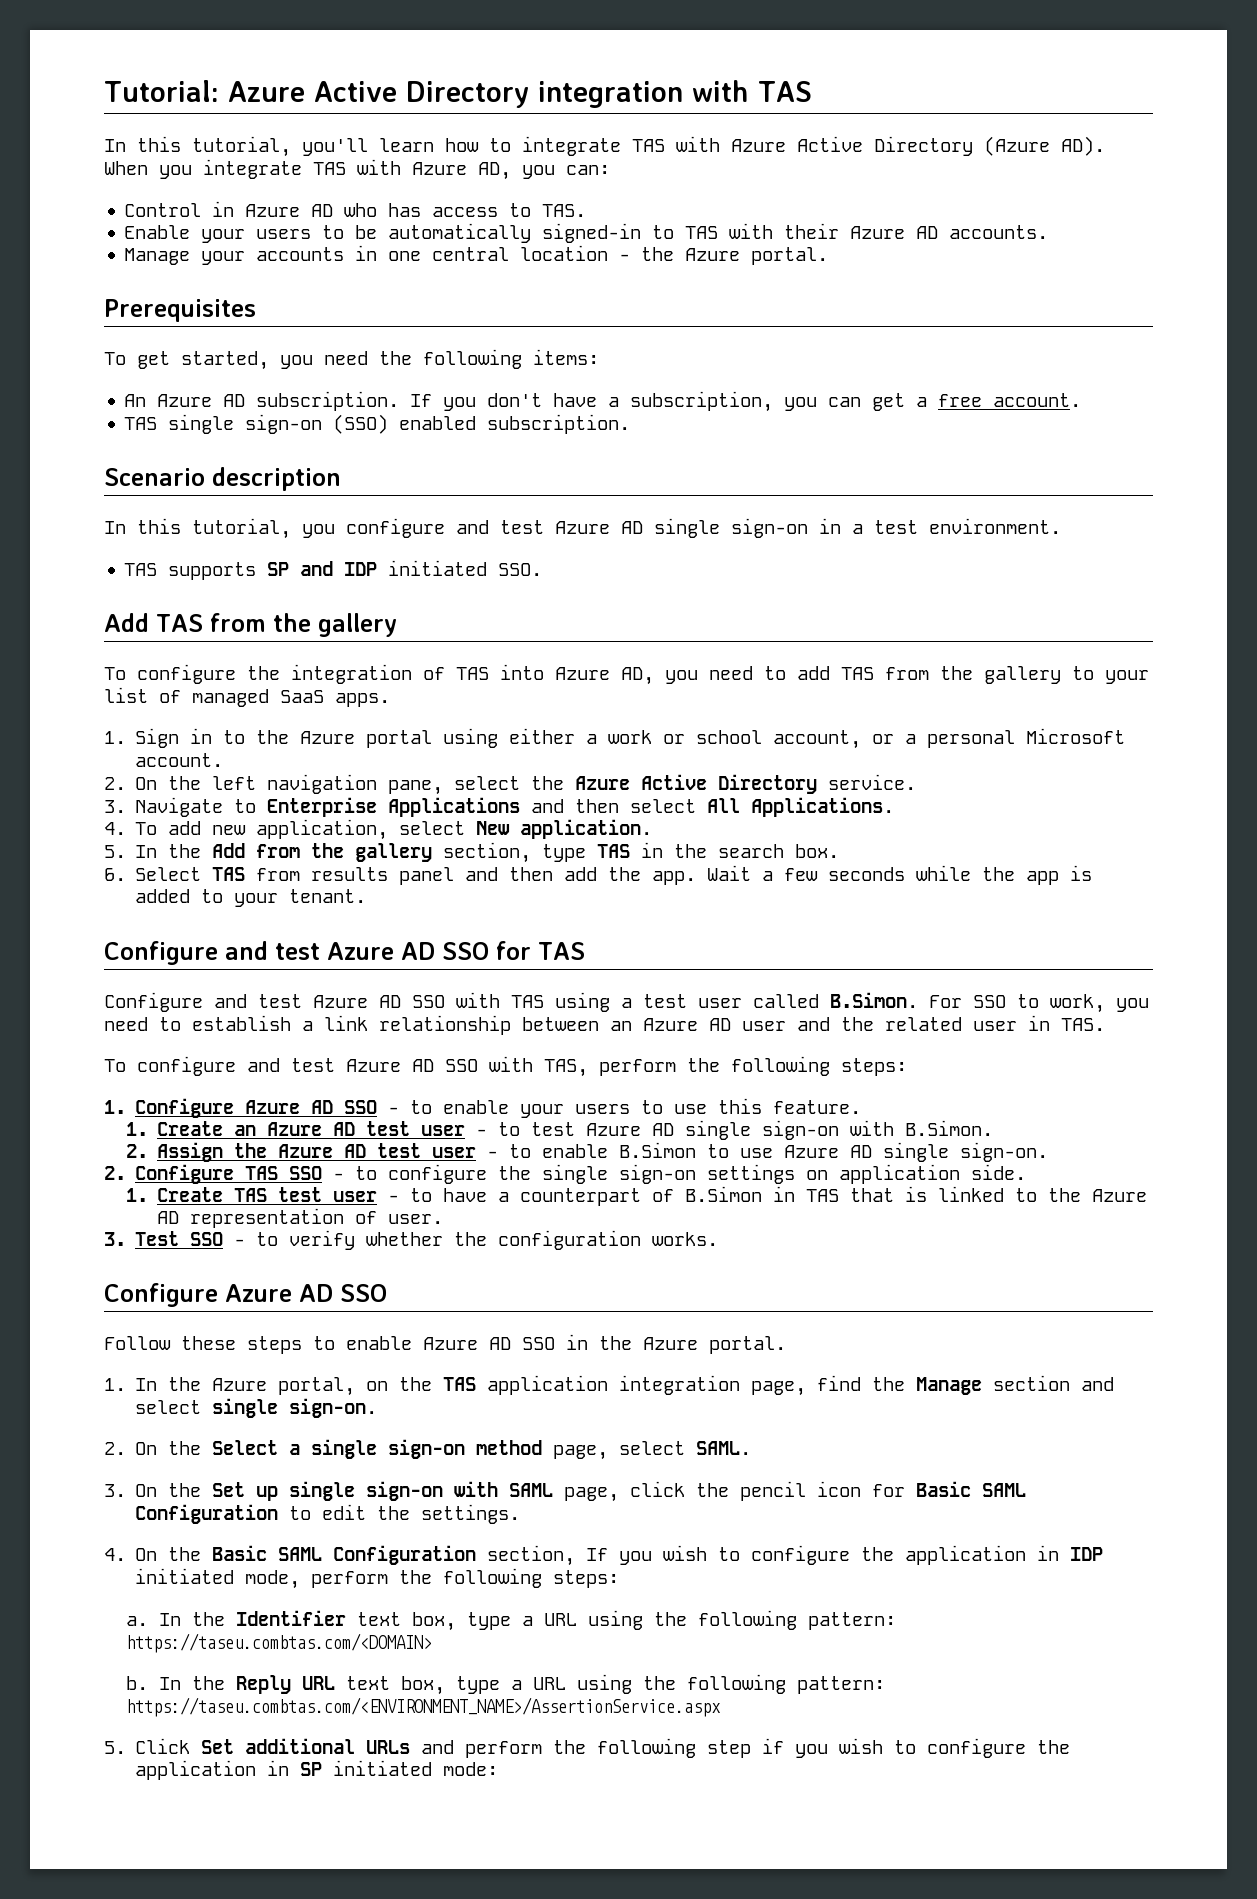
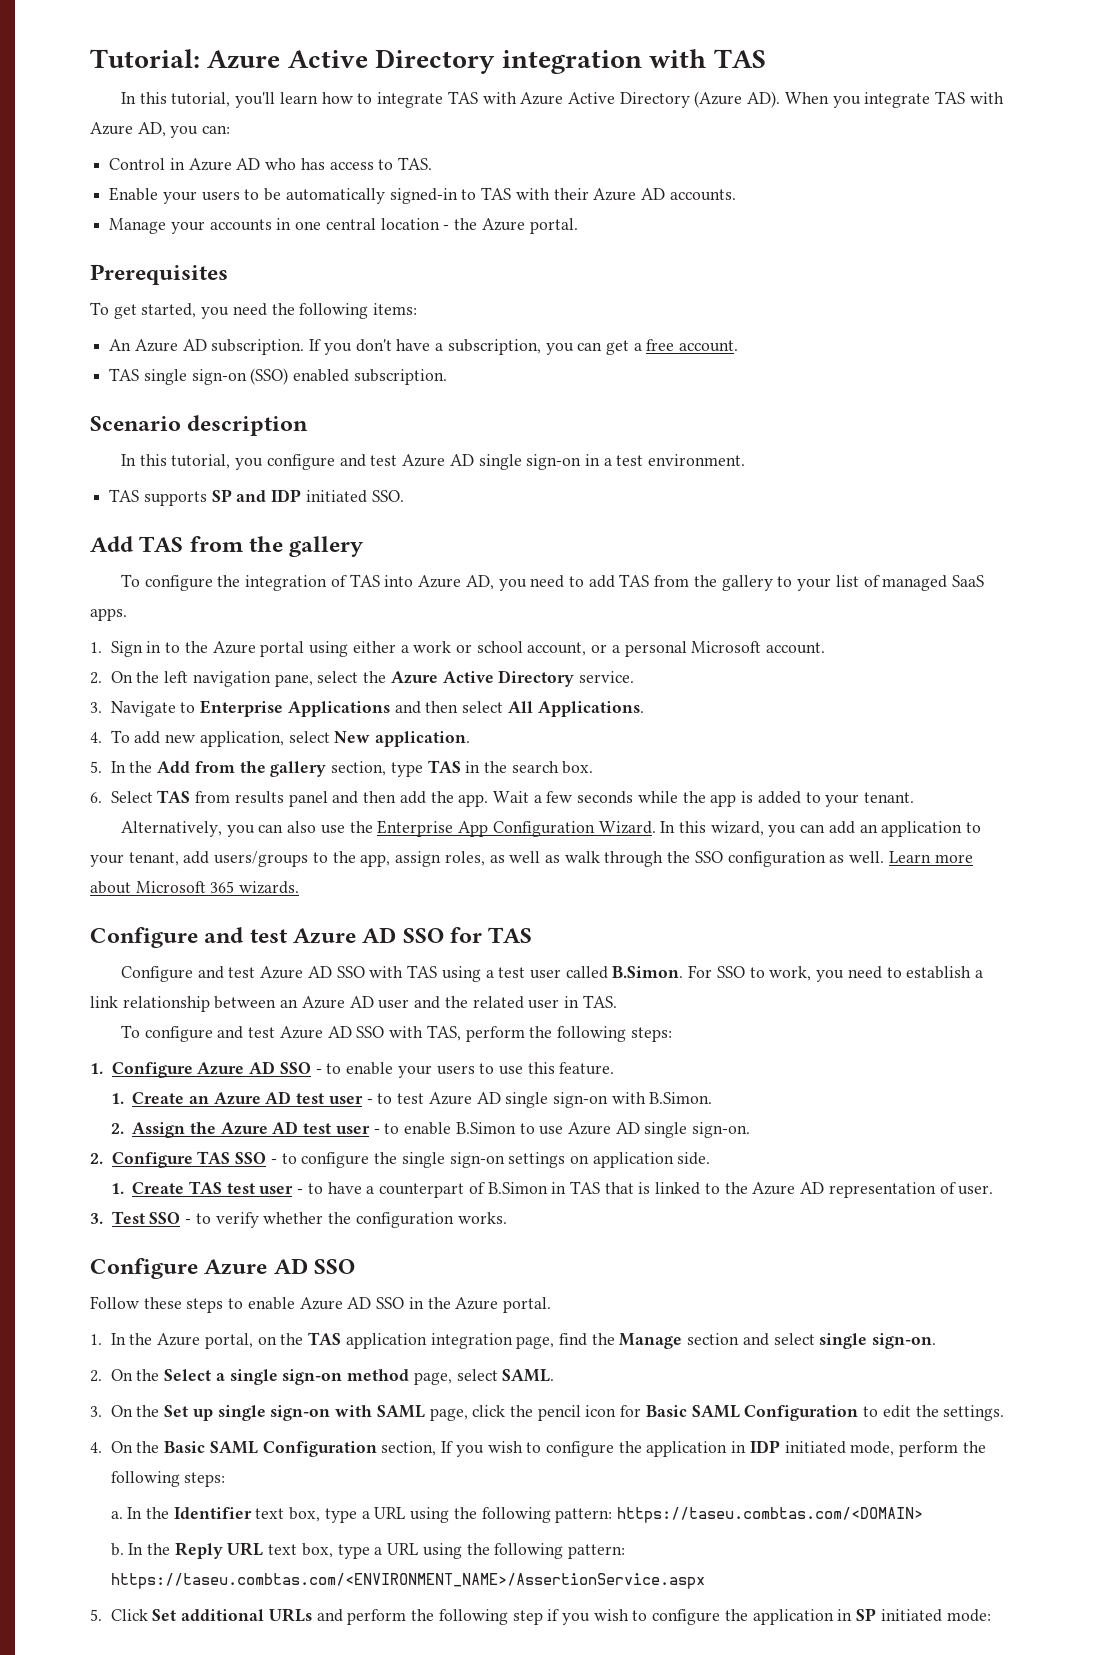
+ Alternatively, you can also use the Enterprise App Configuration Wizard. In this wizard, you can add an application to your tenant, add users/groups to the app, assign roles, as well as walk through the SSO configuration as well. Learn more about Microsoft 365 wizards.

